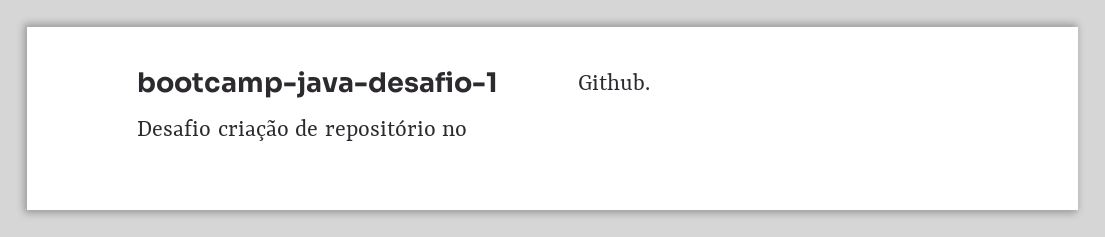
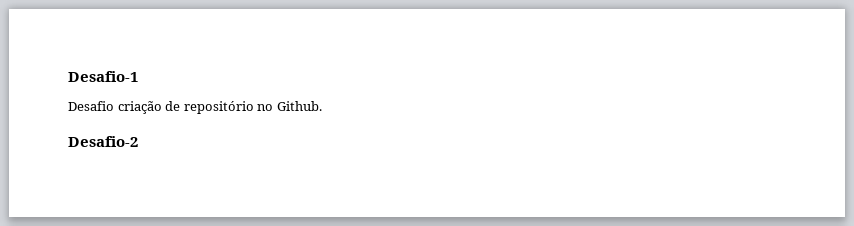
- bootcamp-java-desafio-1
+ Desafio-1
+ Desafio-2

